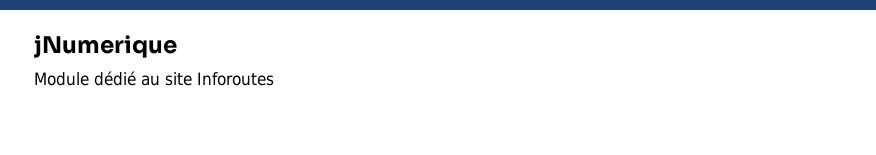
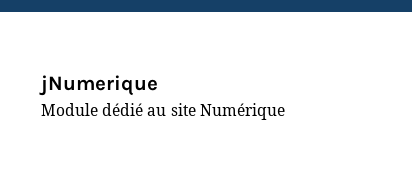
- Module dédié au site Inforoutes
+ Module dédié au site Numérique

